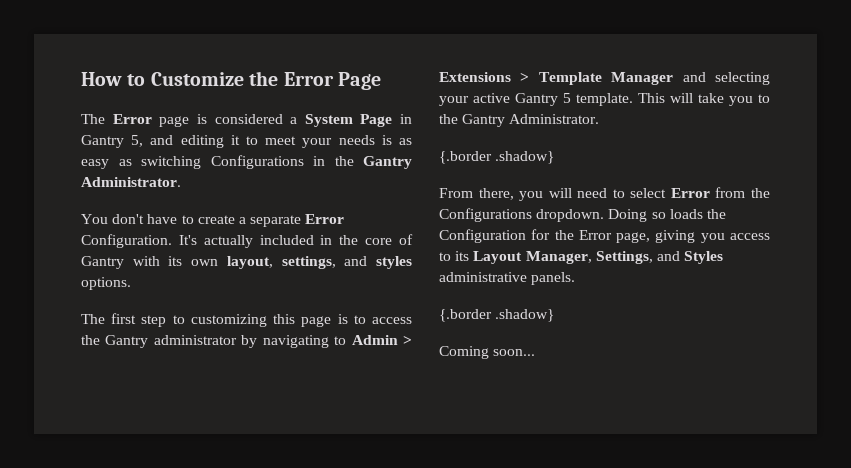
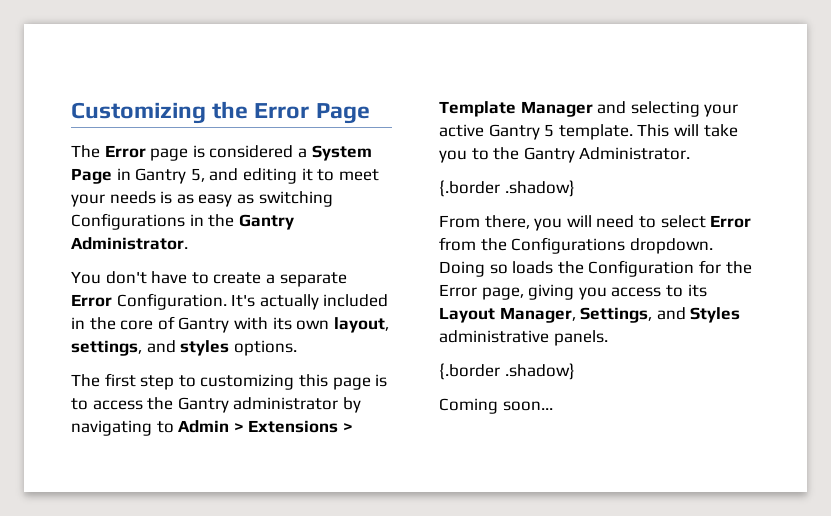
- How to Customize the Error Page
+ Customizing the Error Page

